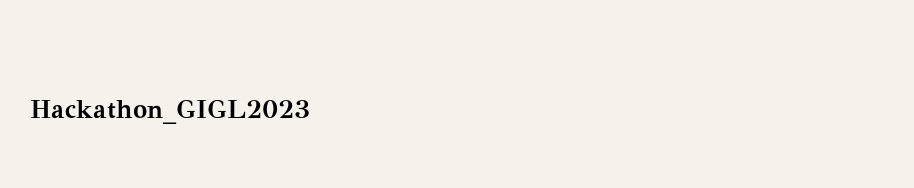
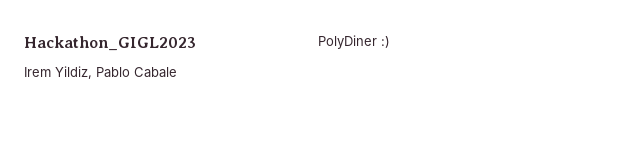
+ Irem Yildiz, Pablo Cabale
+ PolyDiner :)

